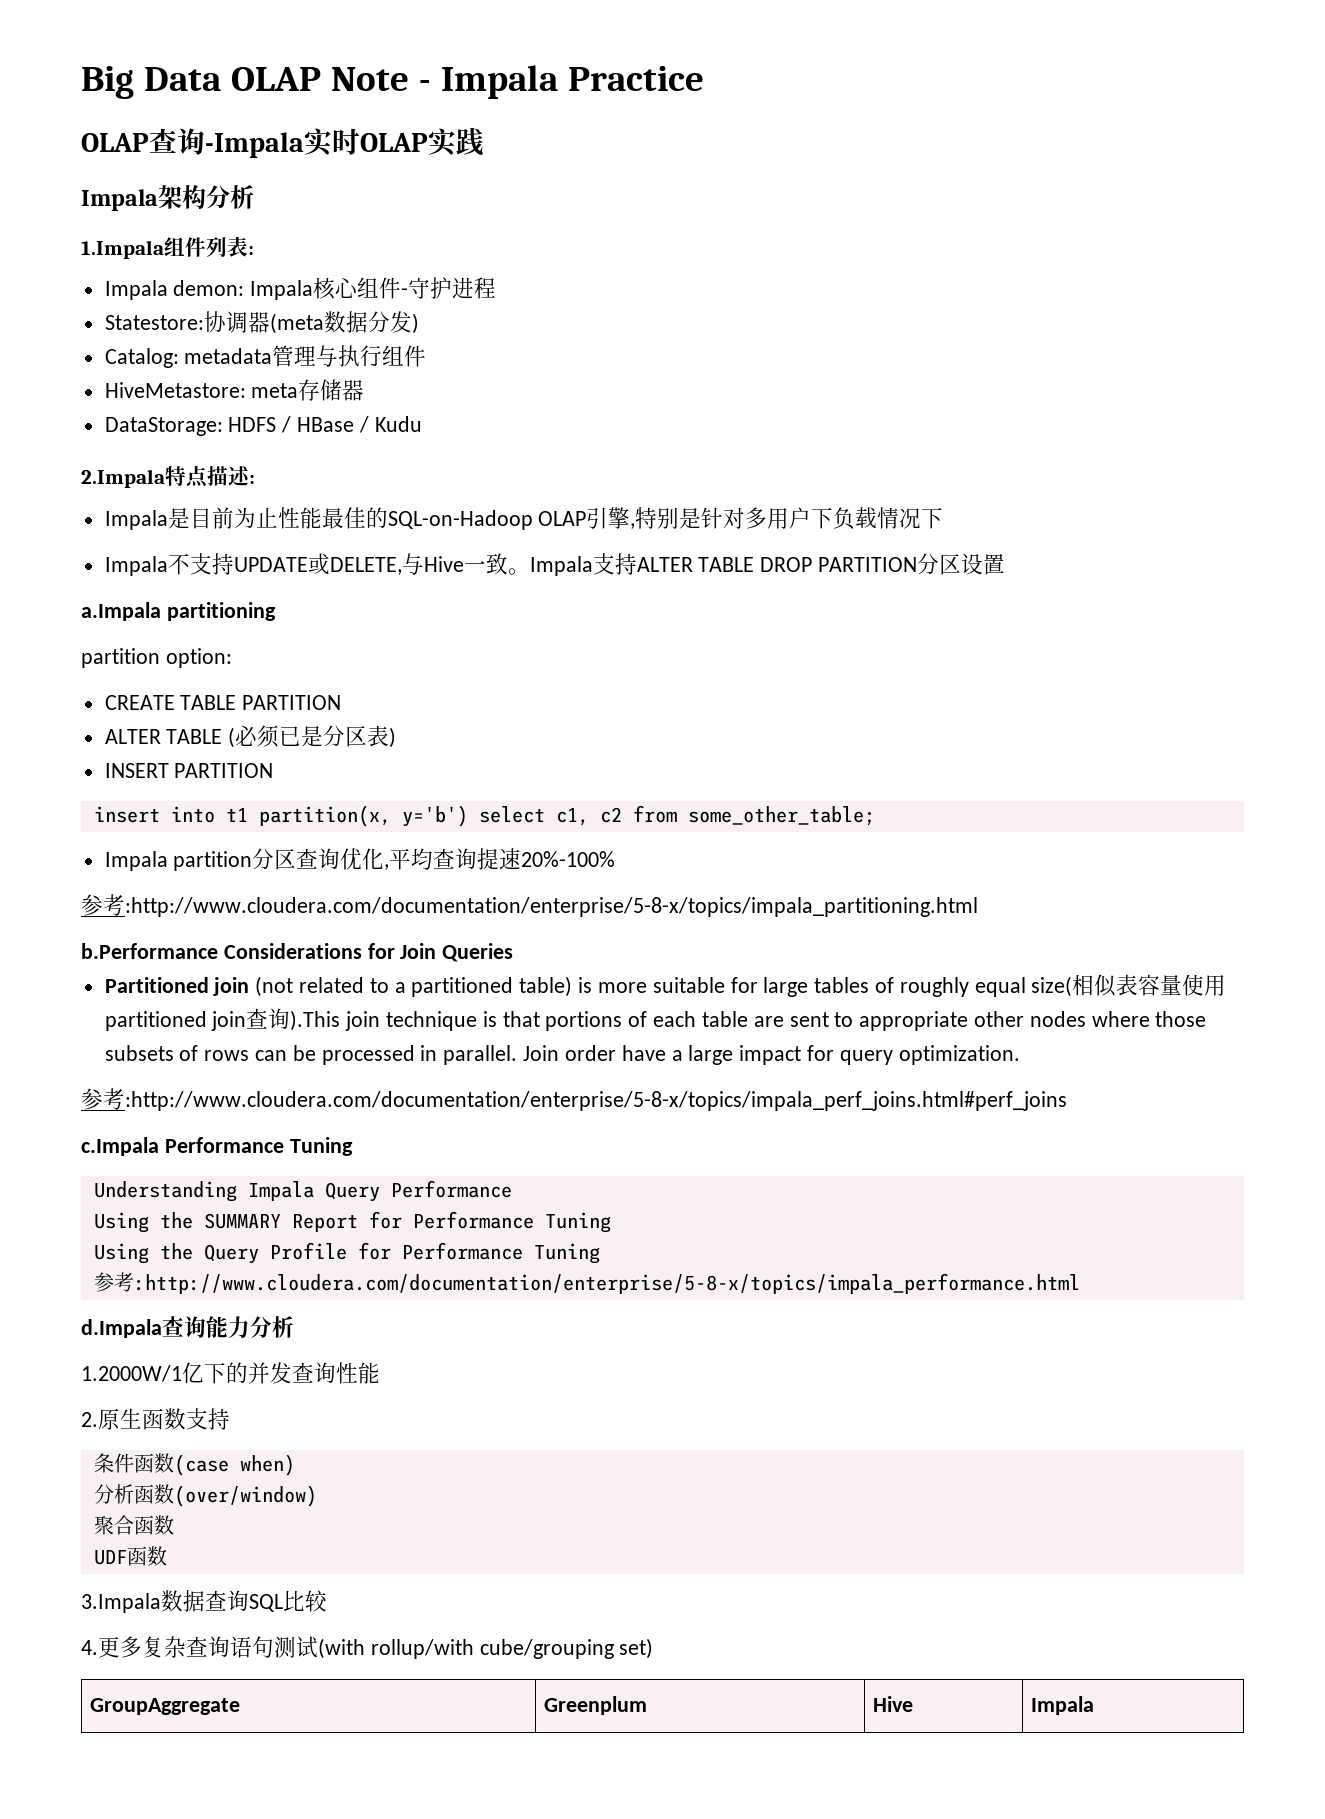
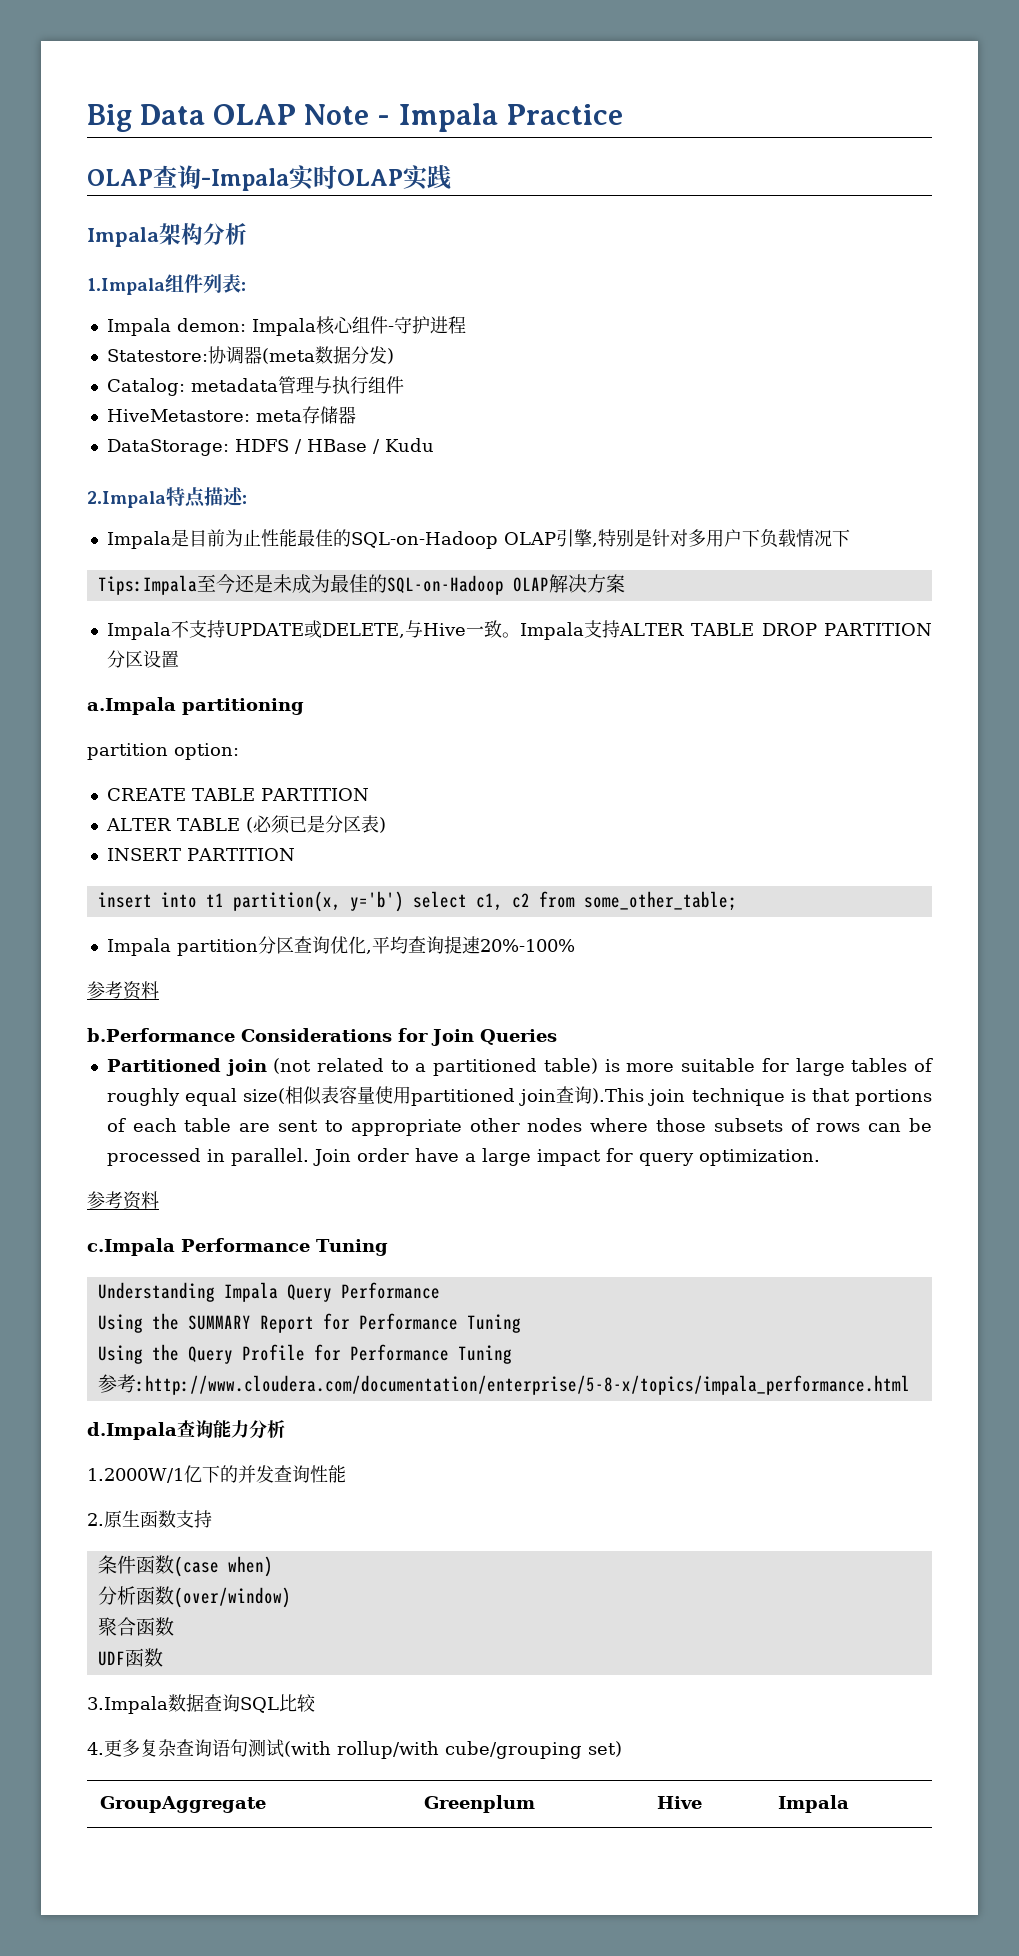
+ Tips:Impala至今还是未成为最佳的SQL-on-Hadoop OLAP解决方案
  Impala partition分区查询优化,平均查询提速20%-100%
- 参考:http://www.cloudera.com/documentation/enterprise/5-8-x/topics/impala_partitioning.html
+ 参考资料
  Join order have a large impact for query optimization.
- 参考:http://www.cloudera.com/documentation/enterprise/5-8-x/topics/impala_perf_joins.html#perf_joins
+ 参考资料

